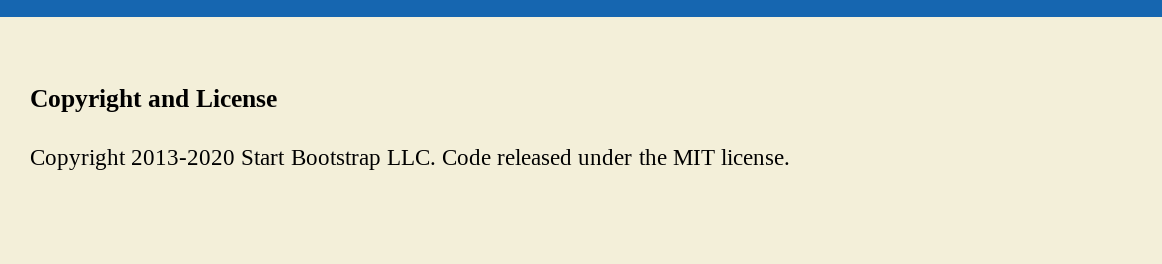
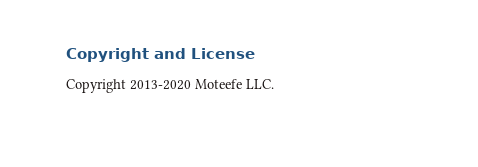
- Copyright 2013-2020 Start Bootstrap LLC. Code released under the MIT license.
+ Copyright 2013-2020 Moteefe LLC.

